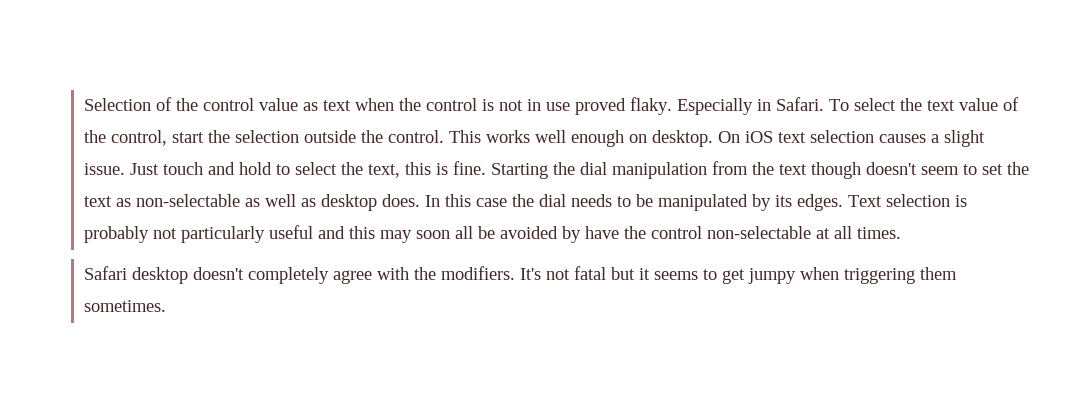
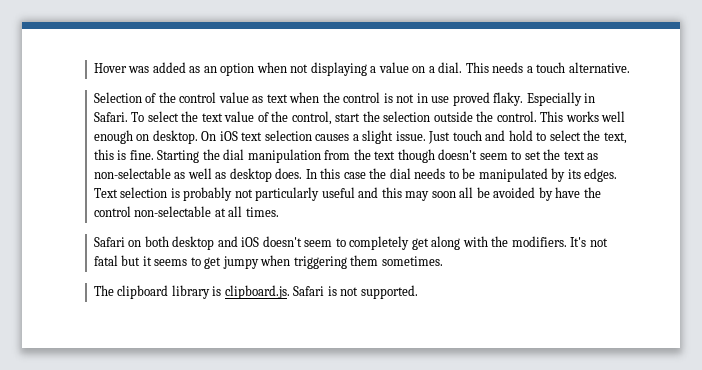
+ Hover was added as an option when not displaying a value on a dial. This needs a touch alternative.
- Safari desktop doesn't completely agree with the modifiers.
+ Safari on both desktop and iOS doesn't seem to completely get along with the modifiers.
+ The clipboard library is clipboard.js. Safari is not supported.

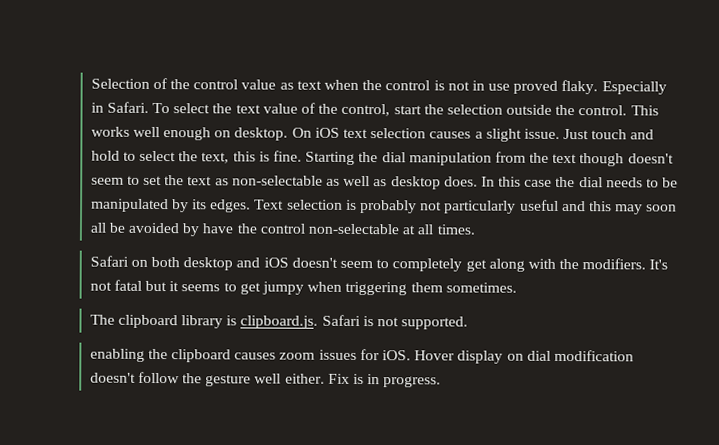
- Hover was added as an option when not displaying a value on a dial. This needs a touch alternative.
+ enabling the clipboard causes zoom issues for iOS. Hover display on dial modification doesn't follow the gesture well either. Fix is in progress.

